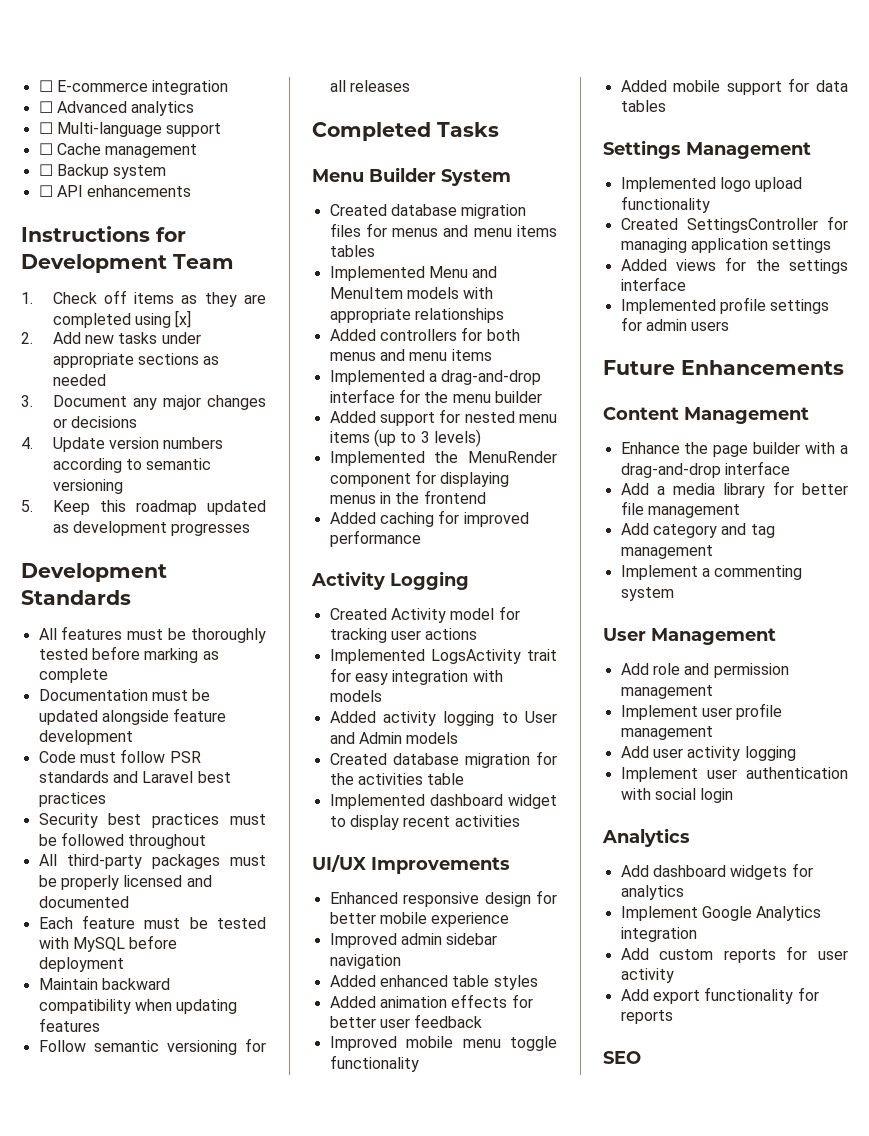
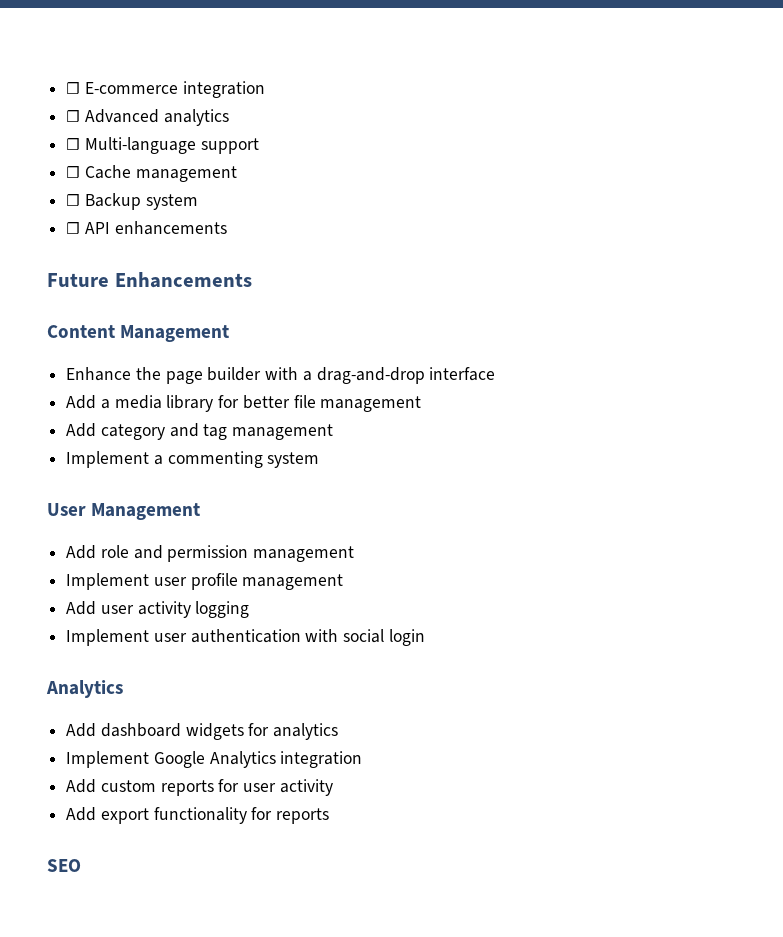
- Instructions for Development Team
- 1. Check off items as they are completed using [x]
- 2. Add new tasks under appropriate sections as needed
- 3. Document any major changes or decisions
- 4. Update version numbers according to semantic versioning
- 5. Keep this roadmap updated as development progresses
- Development Standards
- All features must be thoroughly tested before marking as complete
- Documentation must be updated alongside feature development
- Code must follow PSR standards and Laravel best practices
- Security best practices must be followed throughout
- All third-party packages must be properly licensed and documented
- Each feature must be tested with MySQL before deployment
- Maintain backward compatibility when updating features
- Follow semantic versioning for all releases
- Completed Tasks
- Menu Builder System
- Created database migration files for menus and menu items tables
- Implemented Menu and MenuItem models with appropriate relationships
- Added controllers for both menus and menu items
- Implemented a drag-and-drop interface for the menu builder
- Added support for nested menu items (up to 3 levels)
- Implemented the MenuRender component for displaying menus in the frontend
- Added caching for improved performance
- Activity Logging
- Created Activity model for tracking user actions
- Implemented LogsActivity trait for easy integration with models
- Added activity logging to User and Admin models
- Created database migration for the activities table
- Implemented dashboard widget to display recent activities
- UI/UX Improvements
- Enhanced responsive design for better mobile experience
- Improved admin sidebar navigation
- Added enhanced table styles
- Added animation effects for better user feedback
- Improved mobile menu toggle functionality
- Added mobile support for data tables
- Settings Management
- Implemented logo upload functionality
- Created SettingsController for managing application settings
- Added views for the settings interface
- Implemented profile settings for admin users

